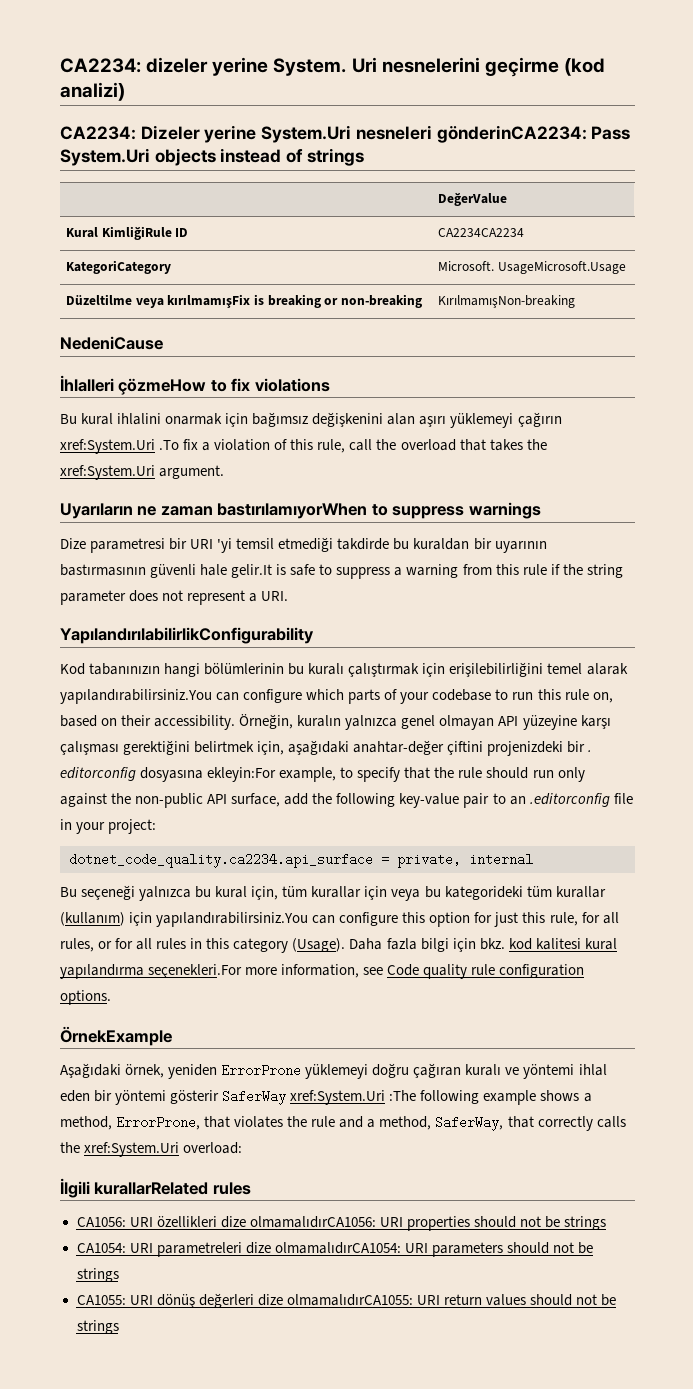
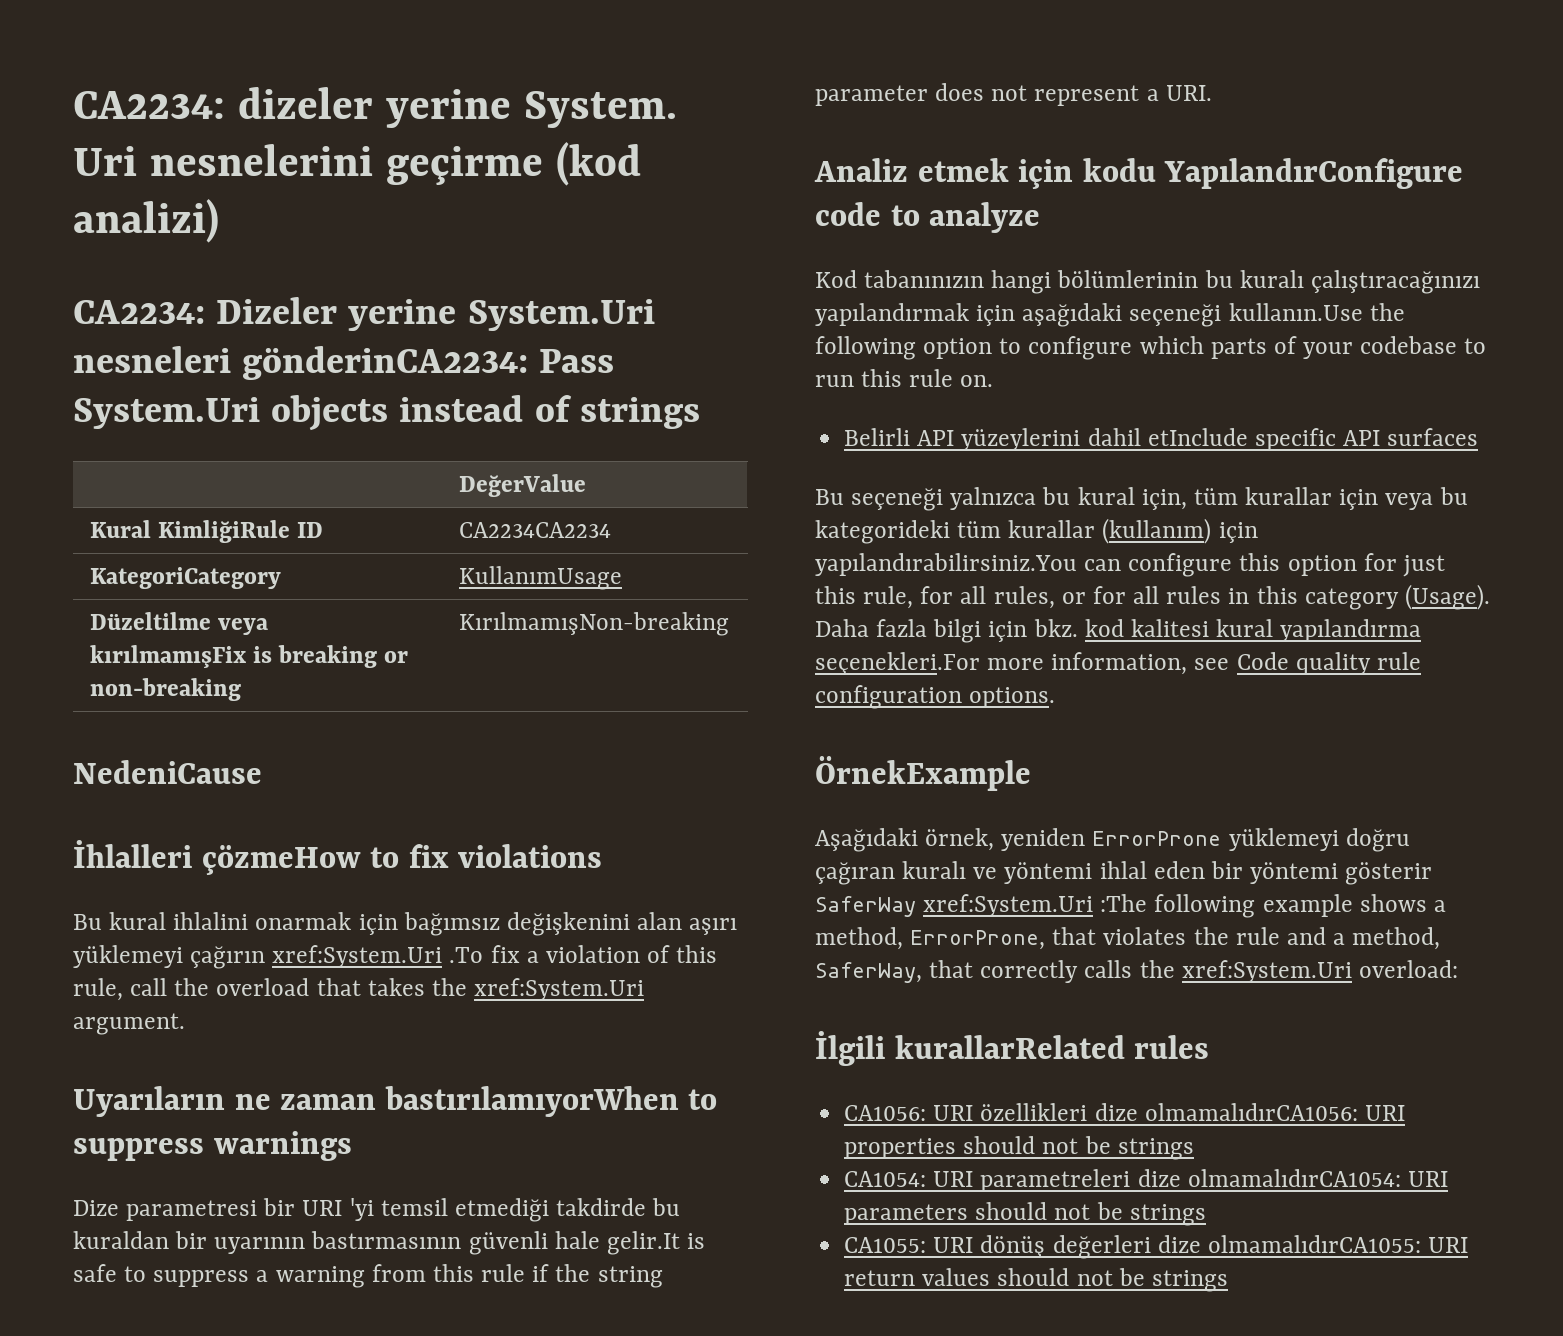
- KategoriCategory | Microsoft. UsageMicrosoft.Usage
+ KategoriCategory | KullanımUsage
- YapılandırılabilirlikConfigurability
+ Analiz etmek için kodu YapılandırConfigure code to analyze
- Kod tabanınızın hangi bölümlerinin bu kuralı çalıştırmak için erişilebilirliğini temel alarak yapılandırabilirsiniz.You can configure which parts of your codebase to run this rule on, based on their accessibility. Örneğin, kuralın yalnızca genel olmayan API yüzeyine karşı çalışması gerektiğini belirtmek için, aşağıdaki anahtar-değer çiftini projenizdeki bir . editorconfig dosyasına ekleyin:For example, to specify that the rule should run only against the non-public API surface, add the following key-value pair to an .editorconfig file in your project:
- dotnet_code_quality.ca2234.api_surface = private, internal
+ Kod tabanınızın hangi bölümlerinin bu kuralı çalıştıracağınızı yapılandırmak için aşağıdaki seçeneği kullanın.Use the following option to configure which parts of your codebase to run this rule on.
+ Belirli API yüzeylerini dahil etInclude specific API surfaces

